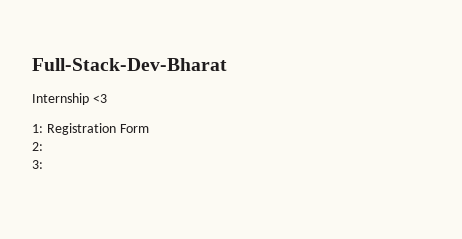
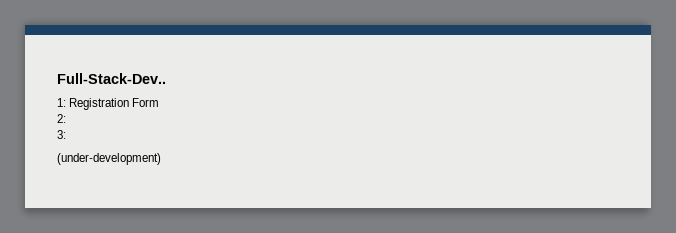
- Full-Stack-Dev-Bharat
- Internship <3
+ Full-Stack-Dev..
+ (under-development)

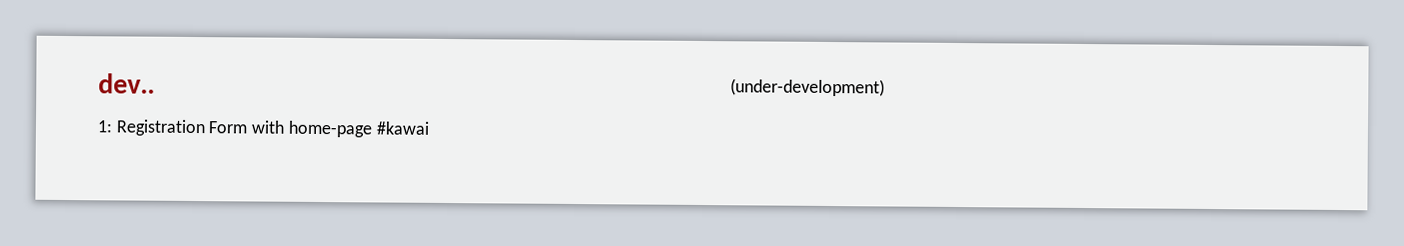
- Full-Stack-Dev..
+ dev..
- 1: Registration Form
- 2:
- 3:
+ 1: Registration Form with home-page #kawai

